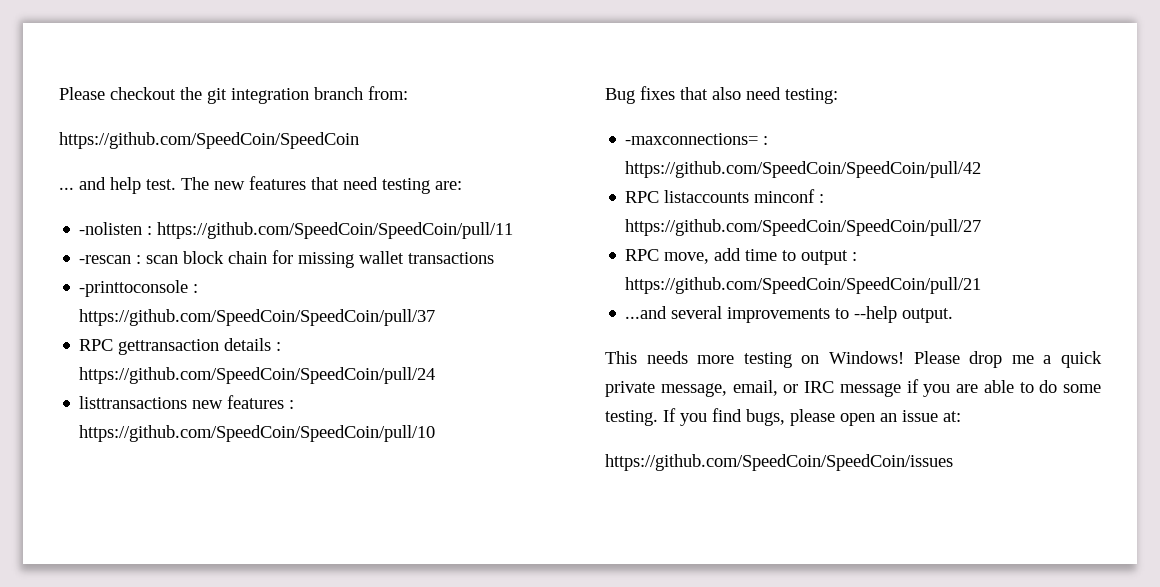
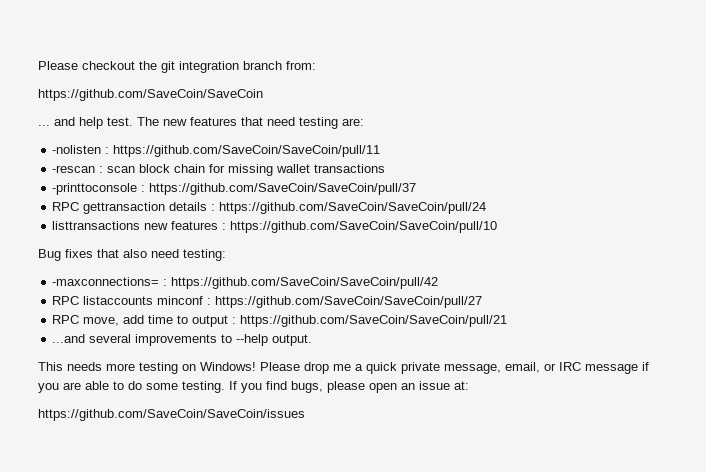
- https://github.com/SpeedCoin/SpeedCoin
+ https://github.com/SaveCoin/SaveCoin
- -nolisten : https://github.com/SpeedCoin/SpeedCoin/pull/11
+ -nolisten : https://github.com/SaveCoin/SaveCoin/pull/11
- -printtoconsole : https://github.com/SpeedCoin/SpeedCoin/pull/37
+ -printtoconsole : https://github.com/SaveCoin/SaveCoin/pull/37
- RPC gettransaction details : https://github.com/SpeedCoin/SpeedCoin/pull/24
+ RPC gettransaction details : https://github.com/SaveCoin/SaveCoin/pull/24
- listtransactions new features : https://github.com/SpeedCoin/SpeedCoin/pull/10
+ listtransactions new features : https://github.com/SaveCoin/SaveCoin/pull/10
- -maxconnections= : https://github.com/SpeedCoin/SpeedCoin/pull/42
+ -maxconnections= : https://github.com/SaveCoin/SaveCoin/pull/42
- RPC listaccounts minconf : https://github.com/SpeedCoin/SpeedCoin/pull/27
+ RPC listaccounts minconf : https://github.com/SaveCoin/SaveCoin/pull/27
- RPC move, add time to output : https://github.com/SpeedCoin/SpeedCoin/pull/21
+ RPC move, add time to output : https://github.com/SaveCoin/SaveCoin/pull/21
- https://github.com/SpeedCoin/SpeedCoin/issues
+ https://github.com/SaveCoin/SaveCoin/issues

